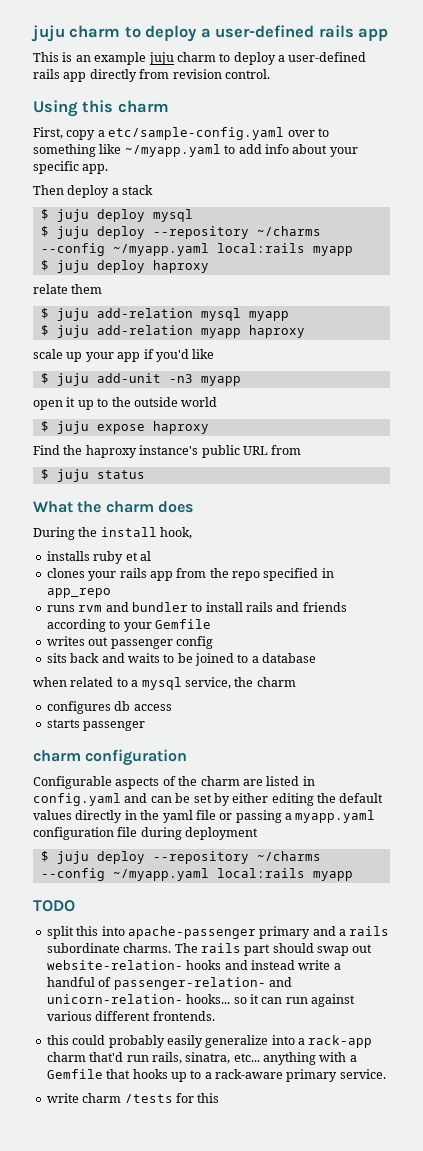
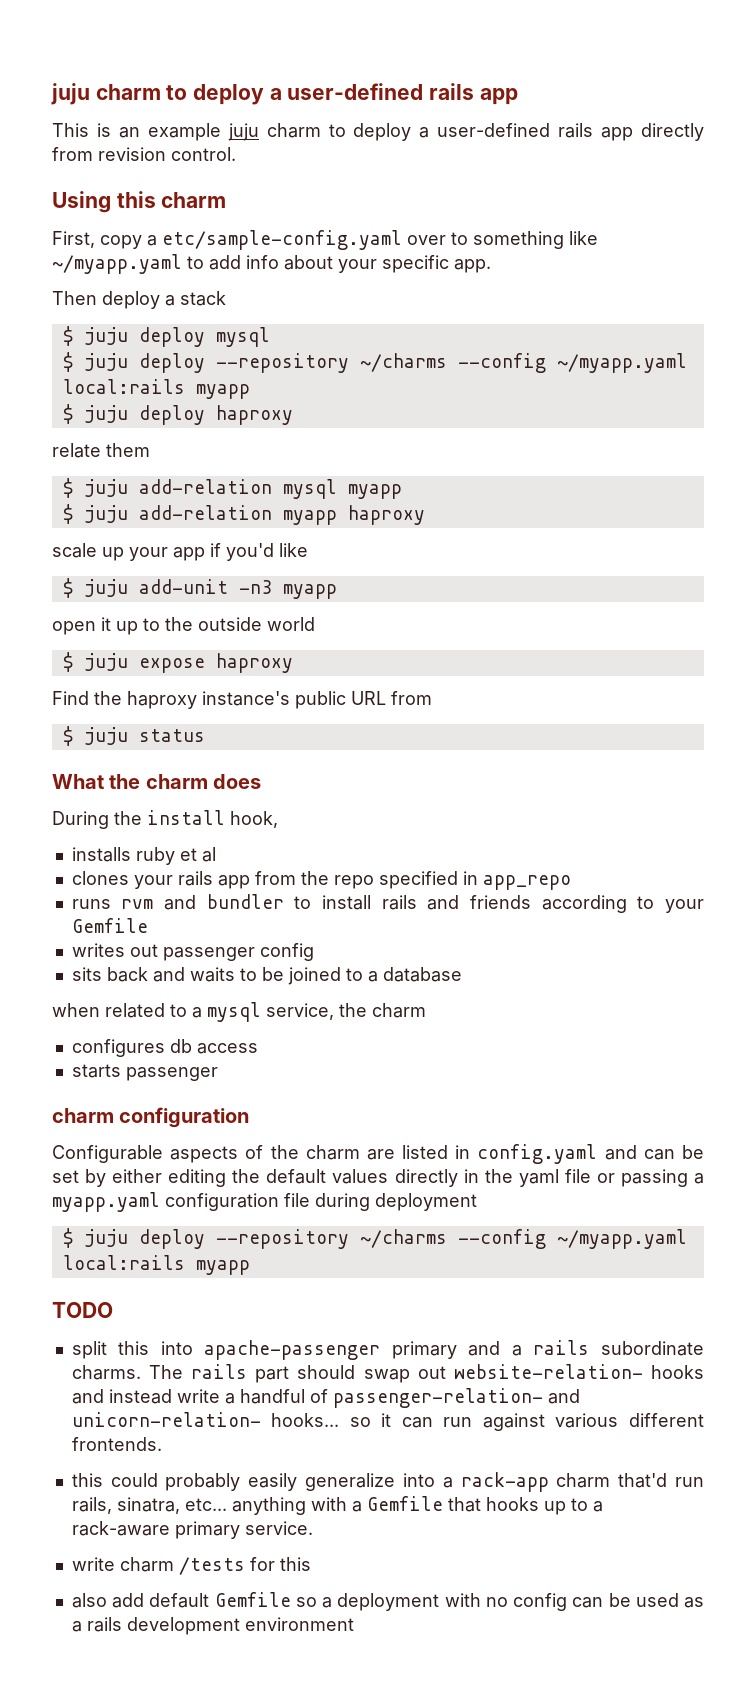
+ also add default Gemfile so a deployment with no config can be used as a rails development environment

